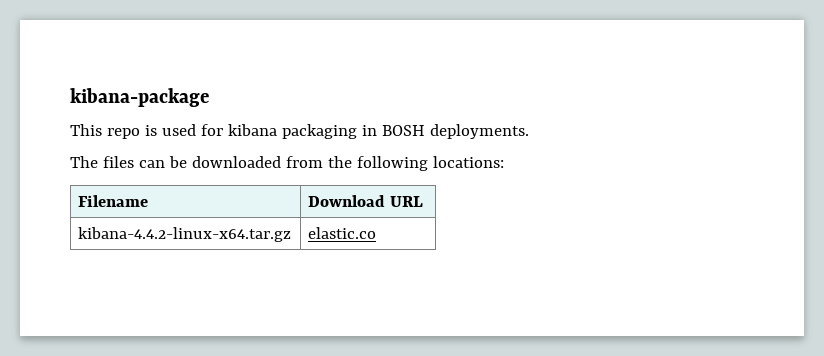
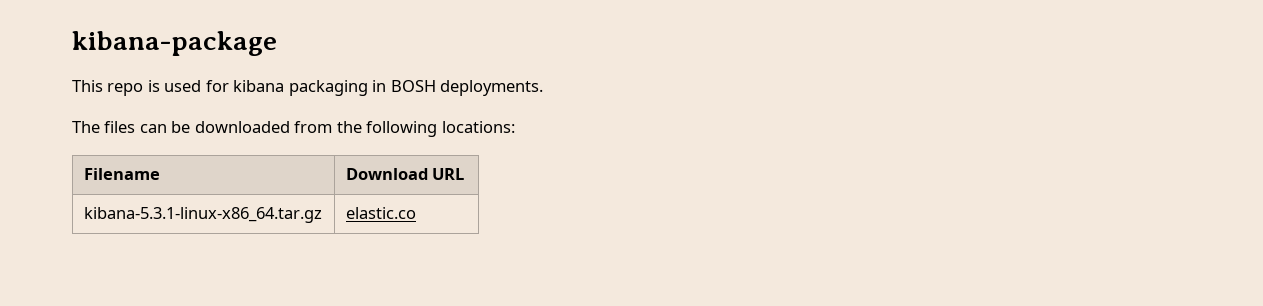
- kibana-4.4.2-linux-x64.tar.gz | elastic.co
+ kibana-5.3.1-linux-x86_64.tar.gz | elastic.co

